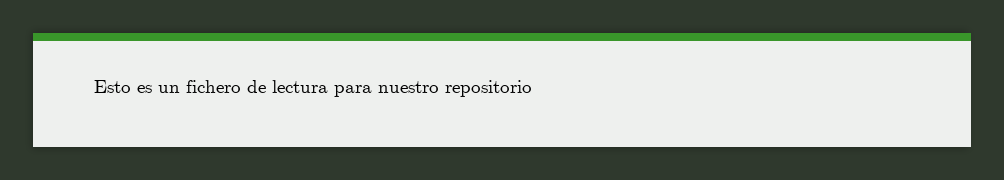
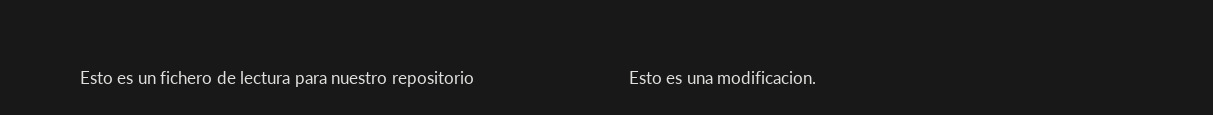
+ Esto es una modificacion.

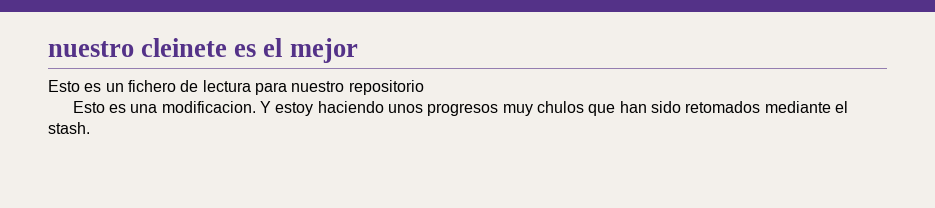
+ nuestro cleinete es el mejor
+ Y estoy haciendo unos progresos muy chulos que han sido retomados mediante el stash.

